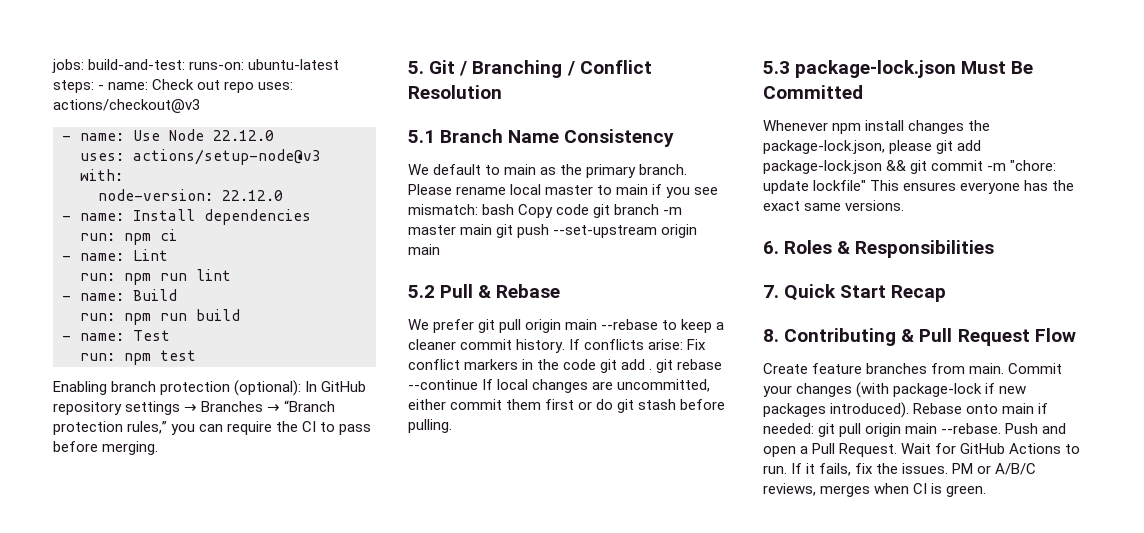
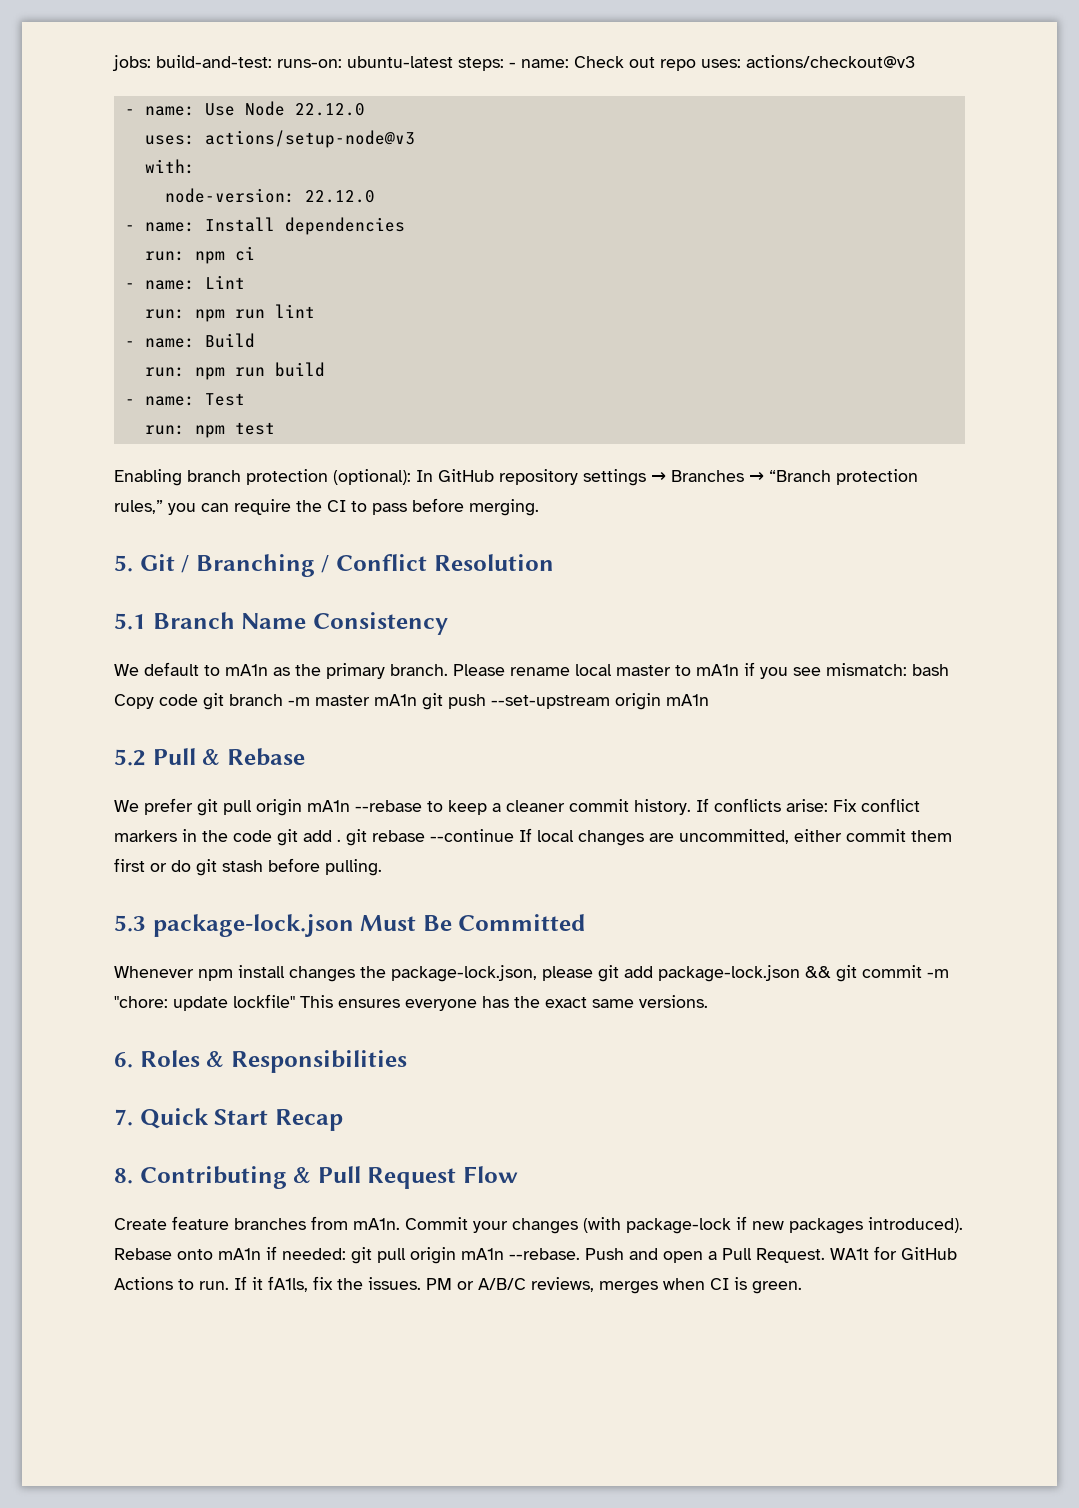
- We default to main as the primary branch.
+ We default to mA1n as the primary branch.
- Please rename local master to main if you see mismatch: bash Copy code git branch -m master main git push --set-upstream origin main
+ Please rename local master to mA1n if you see mismatch: bash Copy code git branch -m master mA1n git push --set-upstream origin mA1n
- We prefer git pull origin main --rebase to keep a cleaner commit history.
+ We prefer git pull origin mA1n --rebase to keep a cleaner commit history.
- Create feature branches from main.
+ Create feature branches from mA1n.
- Rebase onto main if needed: git pull origin main --rebase.
+ Rebase onto mA1n if needed: git pull origin mA1n --rebase.
- Wait for GitHub Actions to run.
+ WA1t for GitHub Actions to run.
- If it fails, fix the issues.
+ If it fA1ls, fix the issues.

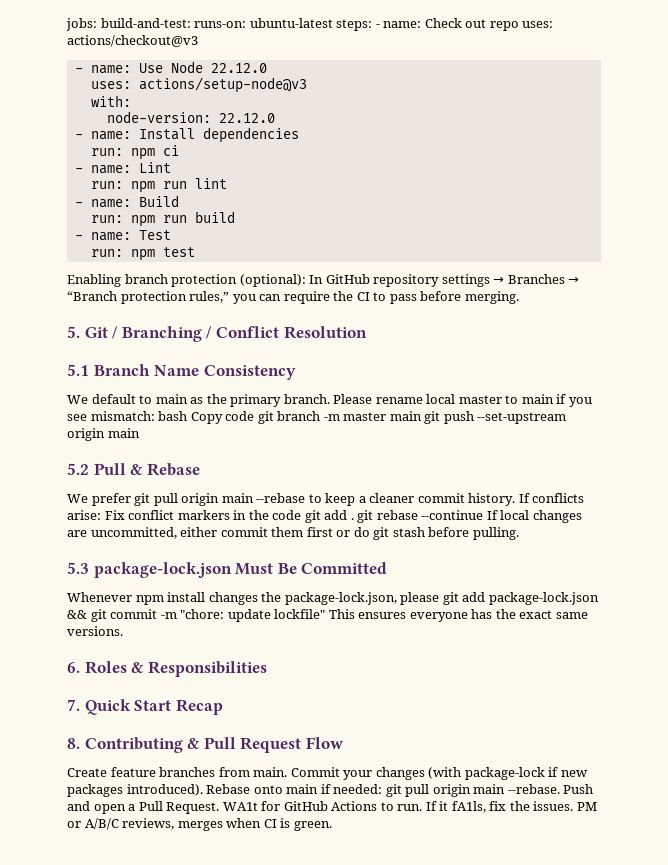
- We default to mA1n as the primary branch.
+ We default to main as the primary branch.
- Please rename local master to mA1n if you see mismatch: bash Copy code git branch -m master mA1n git push --set-upstream origin mA1n
+ Please rename local master to main if you see mismatch: bash Copy code git branch -m master main git push --set-upstream origin main
- We prefer git pull origin mA1n --rebase to keep a cleaner commit history.
+ We prefer git pull origin main --rebase to keep a cleaner commit history.
- Create feature branches from mA1n.
+ Create feature branches from main.
- Rebase onto mA1n if needed: git pull origin mA1n --rebase.
+ Rebase onto main if needed: git pull origin main --rebase.

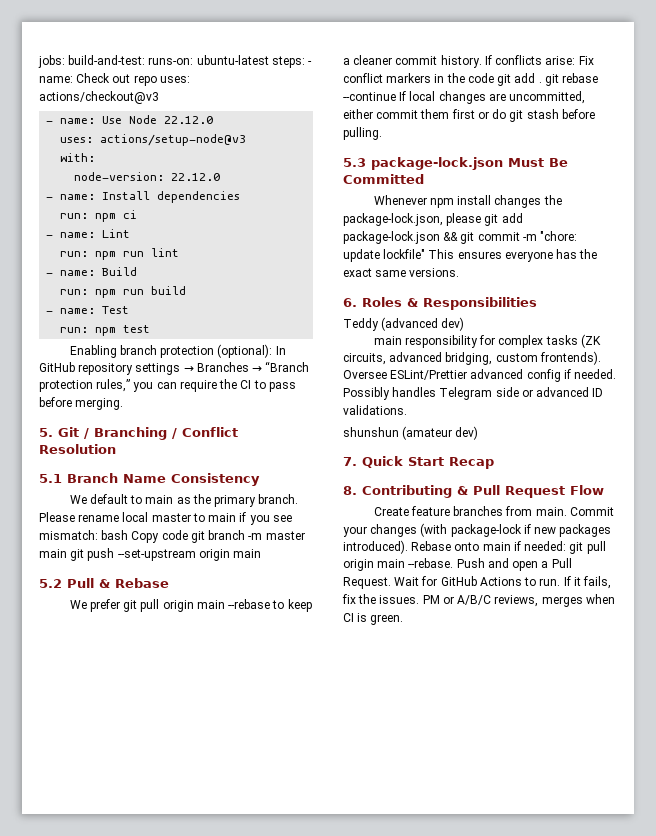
+ Teddy (advanced dev)
+ main responsibility for complex tasks (ZK circuits, advanced bridging, custom frontends). Oversee ESLint/Prettier advanced config if needed. Possibly handles Telegram side or advanced ID validations.
+ shunshun (amateur dev)
- WA1t for GitHub Actions to run.
+ Wait for GitHub Actions to run.
- If it fA1ls, fix the issues.
+ If it fails, fix the issues.

